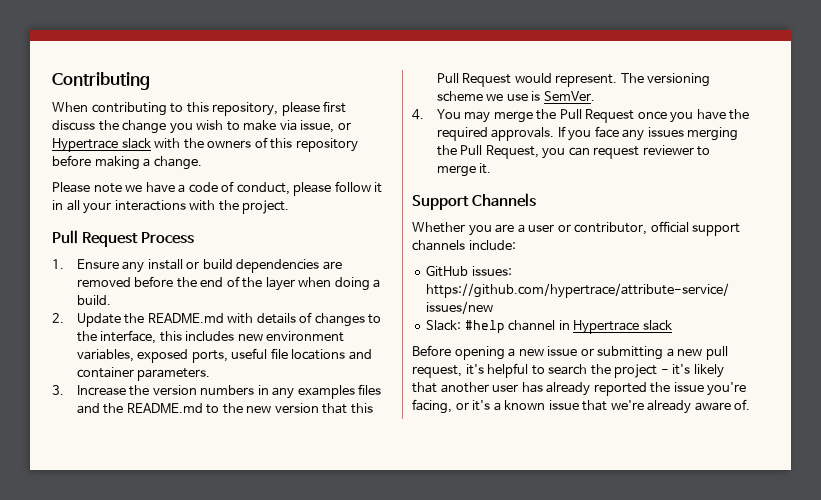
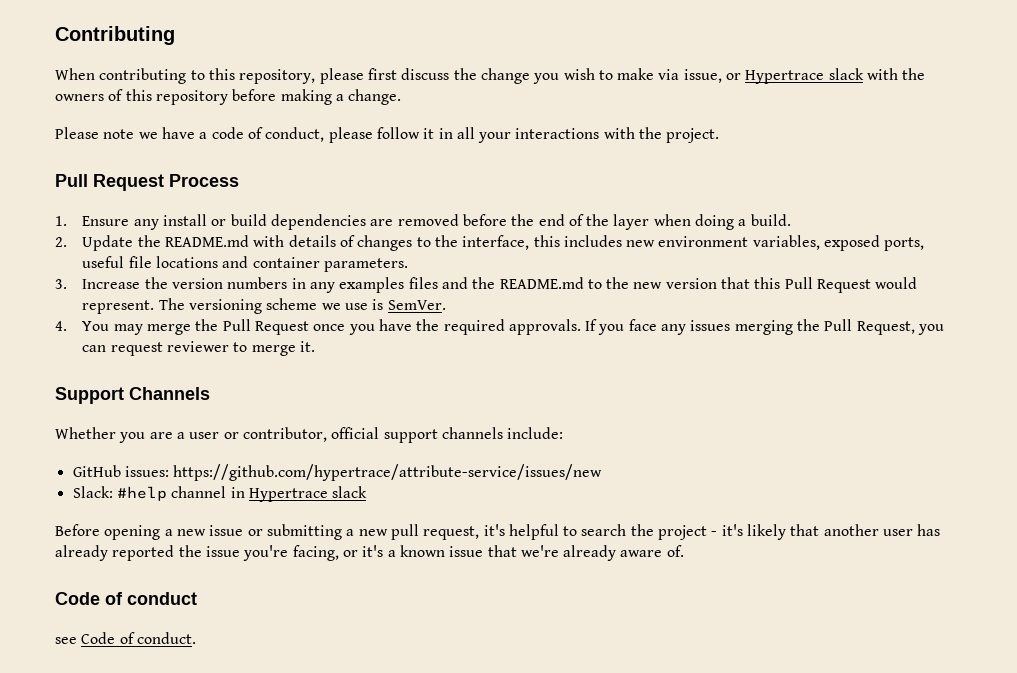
+ Code of conduct
+ see Code of conduct.

